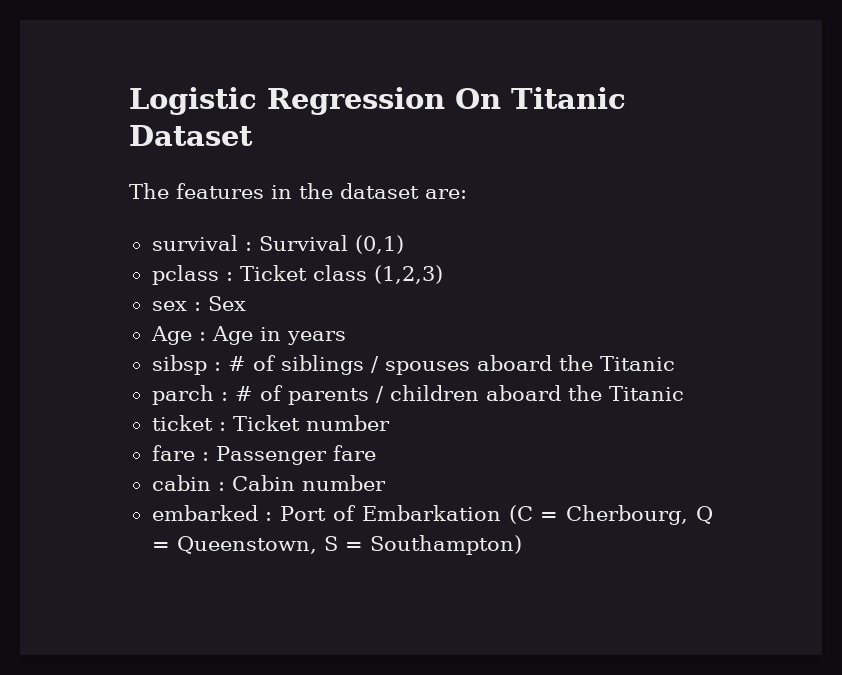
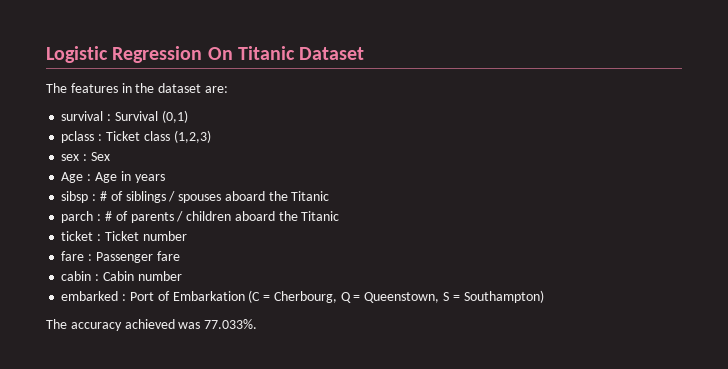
+ The accuracy achieved was 77.033%.

